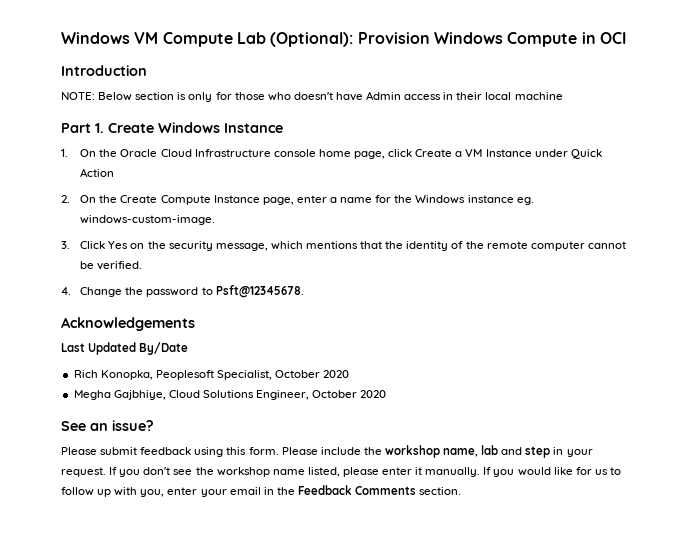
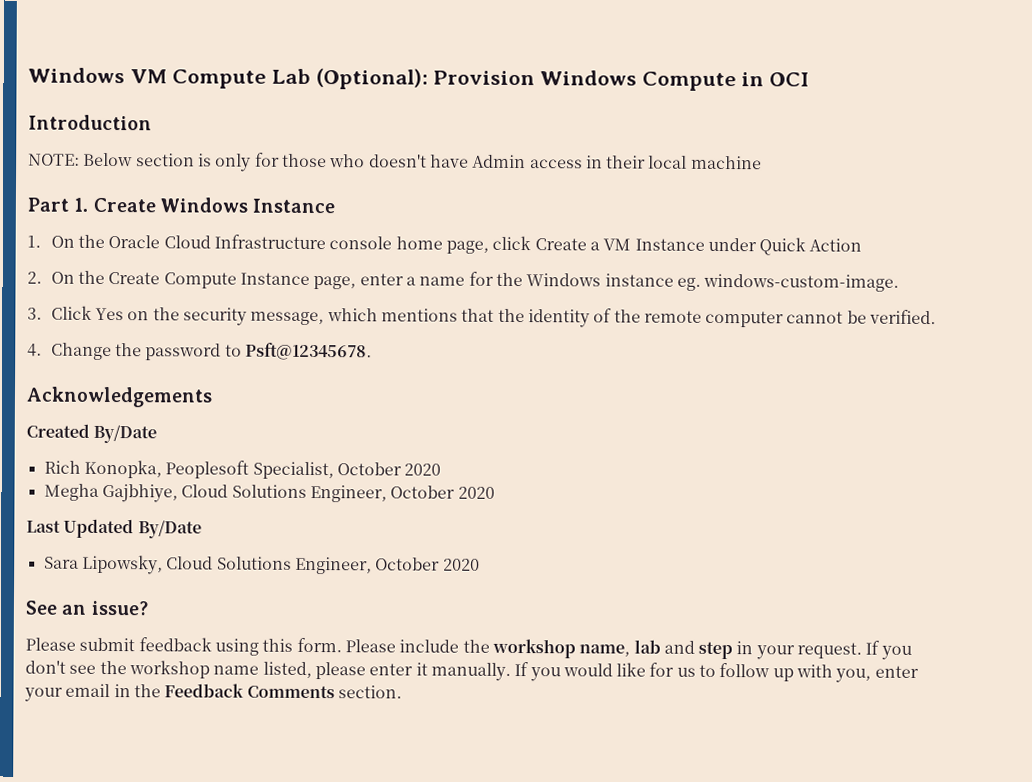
- Last Updated By/Date
+ Created By/Date
+ Last Updated By/Date
+ Sara Lipowsky, Cloud Solutions Engineer, October 2020

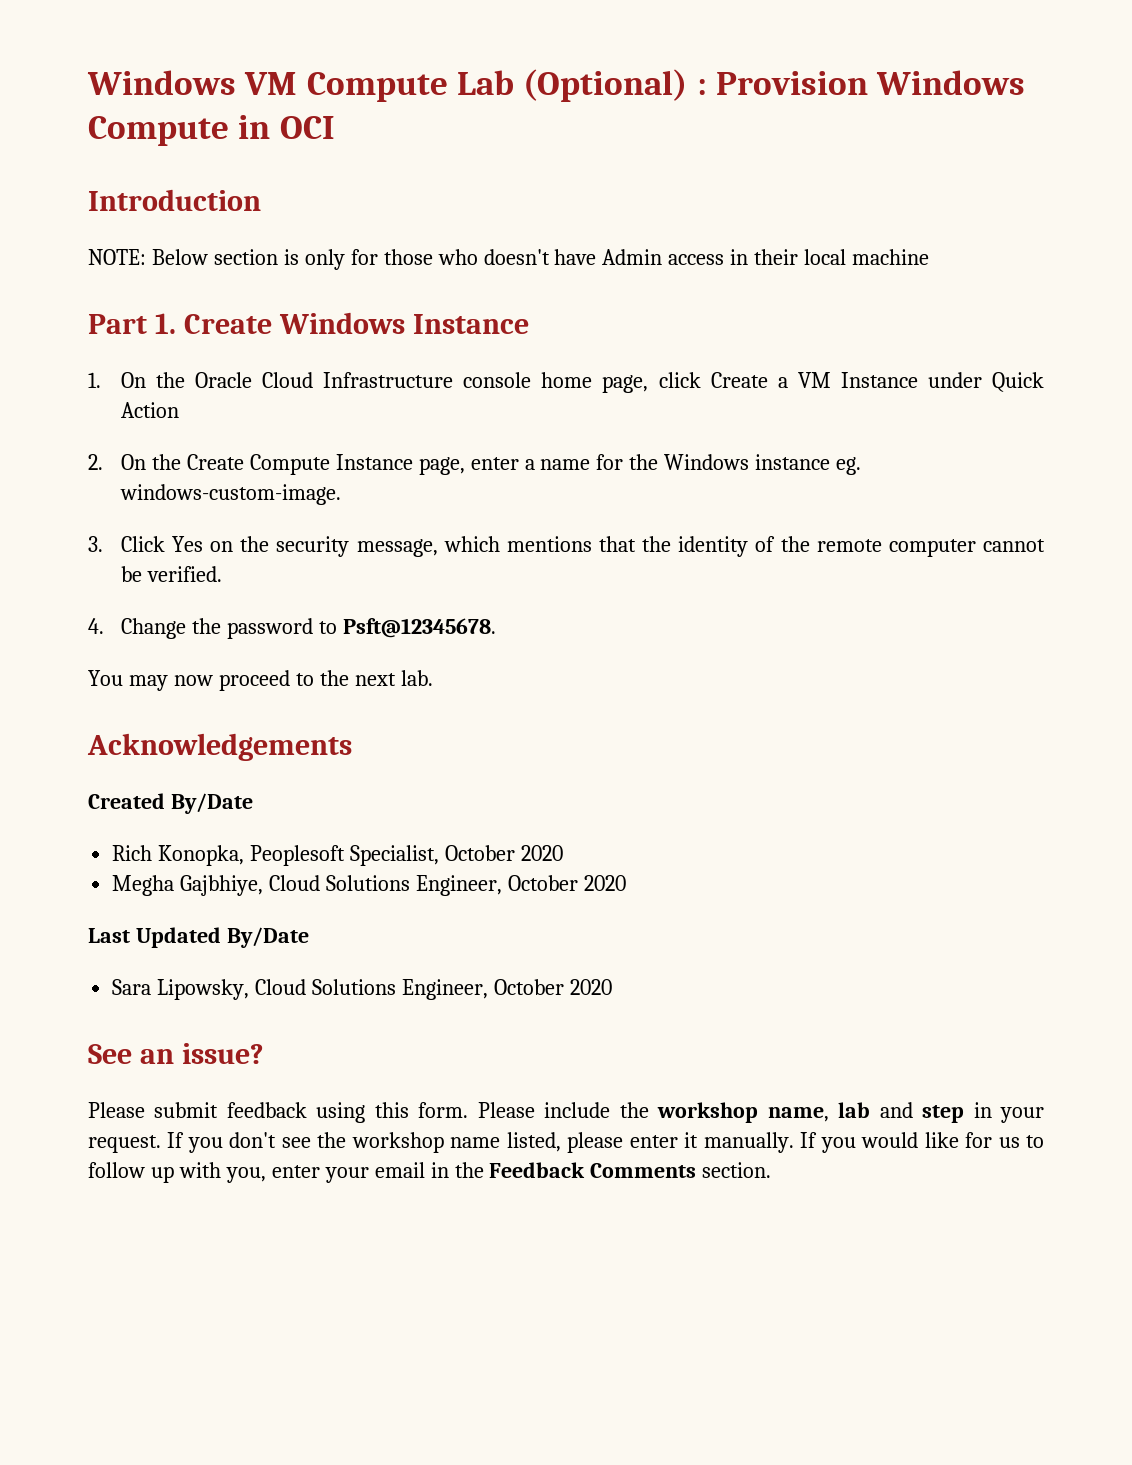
- Windows VM Compute Lab (Optional): Provision Windows Compute in OCI
+ Windows VM Compute Lab (Optional) : Provision Windows Compute in OCI
+ You may now proceed to the next lab.

